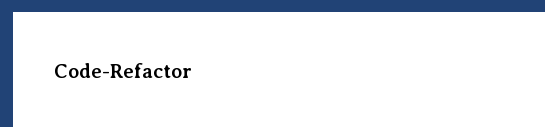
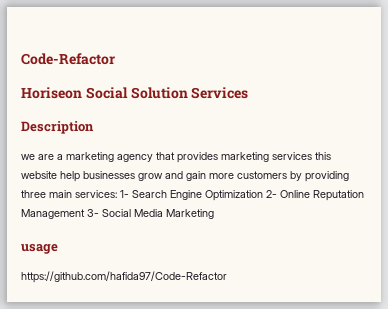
+ Horiseon Social Solution Services
+ Description
+ we are a marketing agency that provides marketing services this website help businesses grow and gain more customers by providing three main services: 1- Search Engine Optimization 2- Online Reputation Management 3- Social Media Marketing
+ usage
+ https://github.com/hafida97/Code-Refactor

